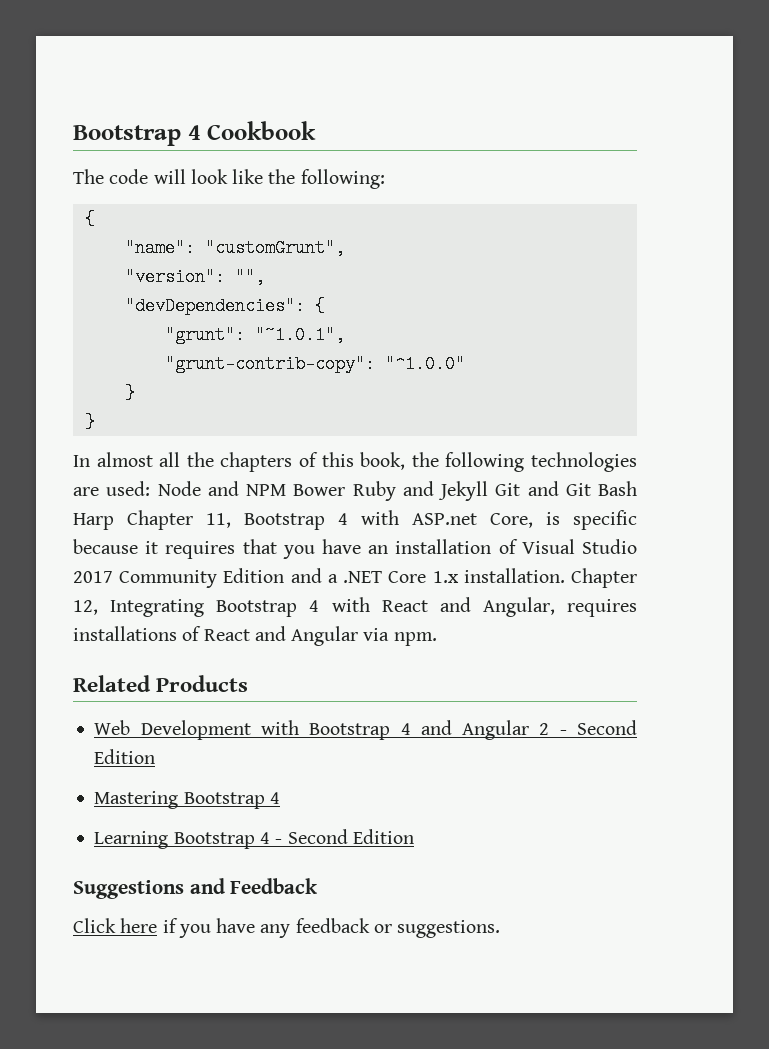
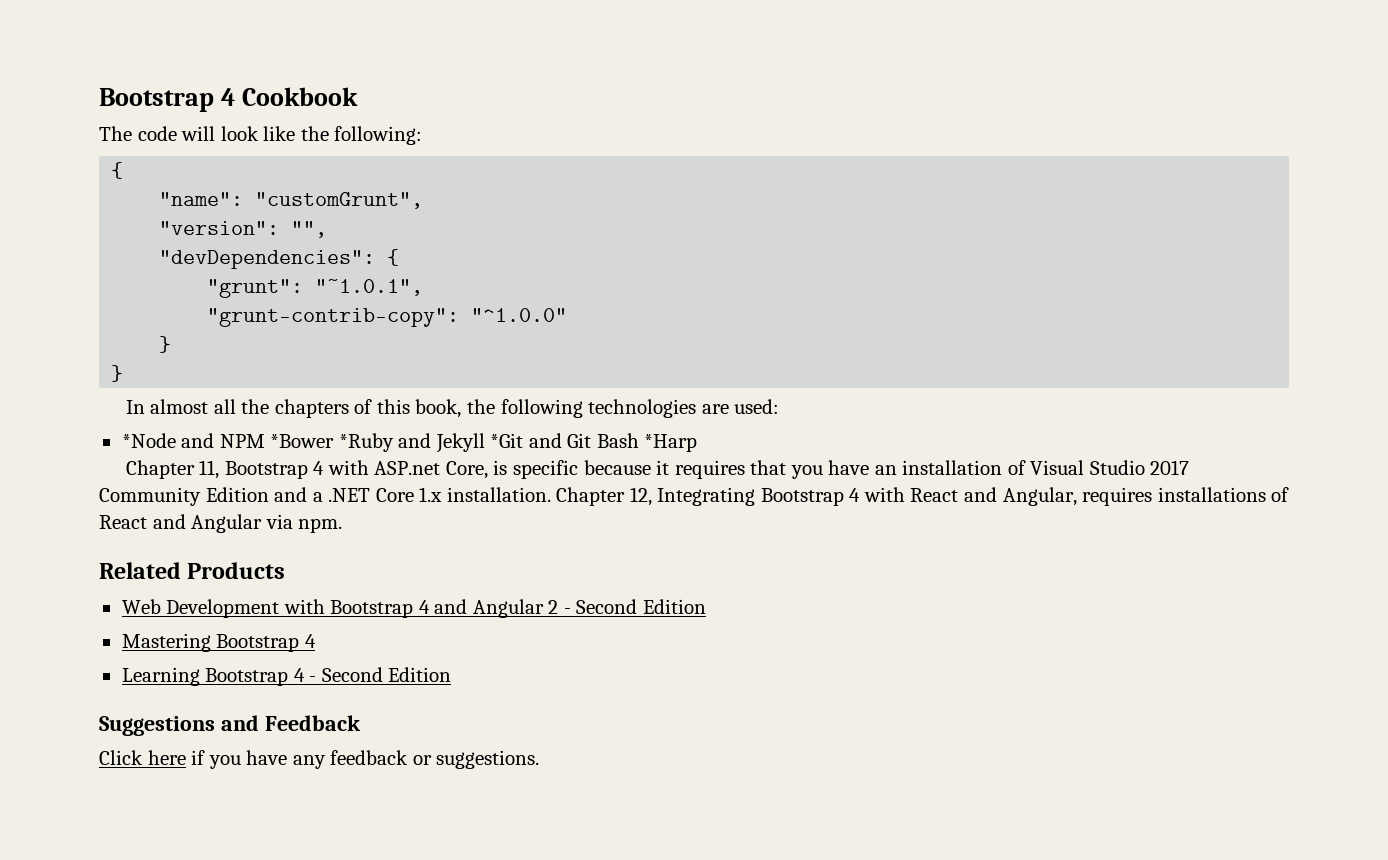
- In almost all the chapters of this book, the following technologies are used: Node and NPM Bower Ruby and Jekyll Git and Git Bash Harp Chapter 11, Bootstrap 4 with ASP.net Core, is specific because it requires that you have an installation of Visual Studio 2017 Community Edition and a .NET Core 1.x installation.
+ In almost all the chapters of this book, the following technologies are used:
+ *Node and NPM *Bower *Ruby and Jekyll *Git and Git Bash *Harp
+ Chapter 11, Bootstrap 4 with ASP.net Core, is specific because it requires that you have an installation of Visual Studio 2017 Community Edition and a .NET Core 1.x installation.

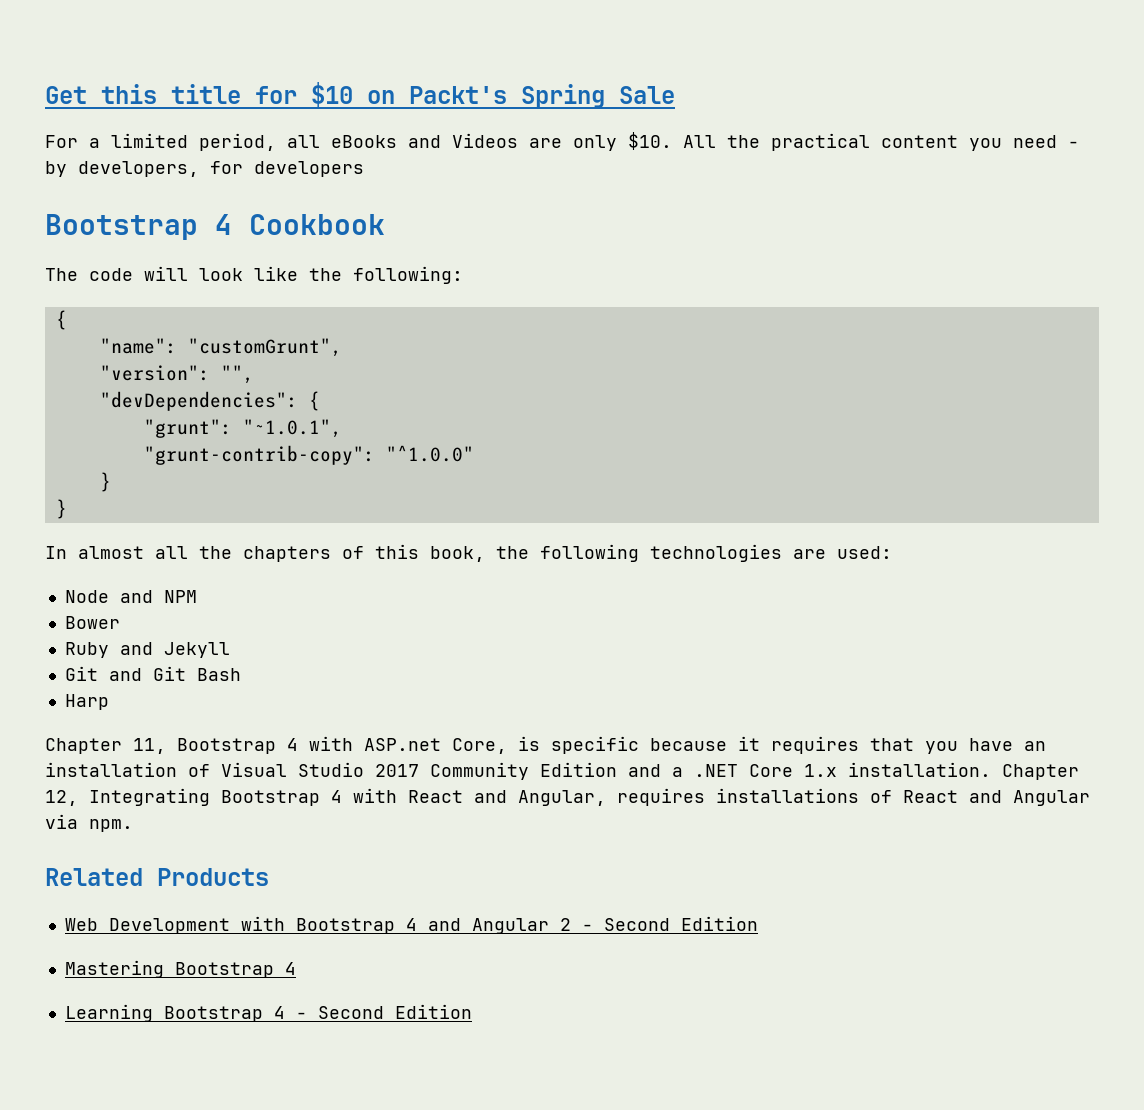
+ Get this title for $10 on Packt's Spring Sale
+ For a limited period, all eBooks and Videos are only $10. All the practical content you need - by developers, for developers
- *Node and NPM *Bower *Ruby and Jekyll *Git and Git Bash *Harp
+ Node and NPM
+ Bower
+ Ruby and Jekyll
+ Git and Git Bash
+ Harp
- Suggestions and Feedback
- Click here if you have any feedback or suggestions.

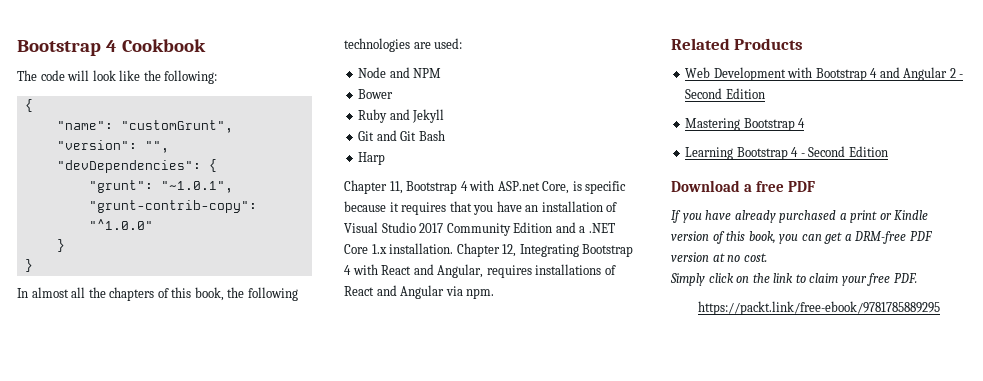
- Get this title for $10 on Packt's Spring Sale
- For a limited period, all eBooks and Videos are only $10. All the practical content you need - by developers, for developers
+ Download a free PDF
+ If you have already purchased a print or Kindle version of this book, you can get a DRM-free PDF version at no cost.
+ Simply click on the link to claim your free PDF.
+ https://packt.link/free-ebook/9781785889295

